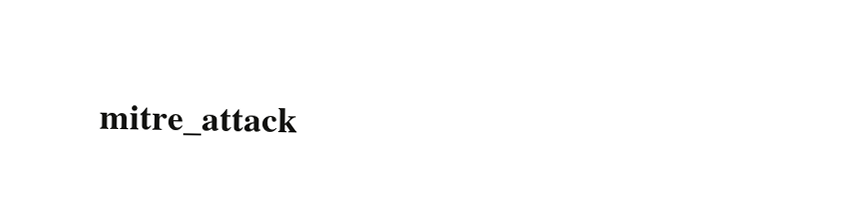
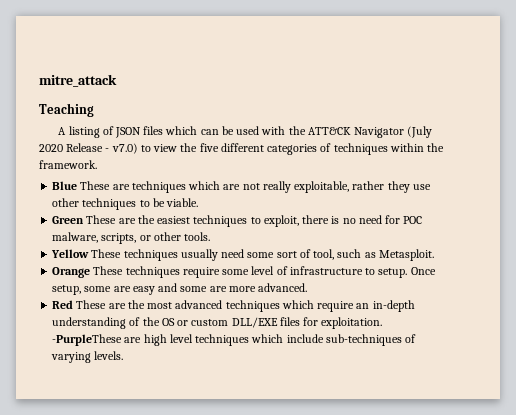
+ Teaching
+ A listing of JSON files which can be used with the ATT&CK Navigator (July 2020 Release - v7.0) to view the five different categories of techniques within the framework.
+ Blue These are techniques which are not really exploitable, rather they use other techniques to be viable.
+ Green These are the easiest techniques to exploit, there is no need for POC malware, scripts, or other tools.
+ Yellow These techniques usually need some sort of tool, such as Metasploit.
+ Orange These techniques require some level of infrastructure to setup. Once setup, some are easy and some are more advanced.
+ Red These are the most advanced techniques which require an in-depth understanding of the OS or custom DLL/EXE files for exploitation. -PurpleThese are high level techniques which include sub-techniques of varying levels.

